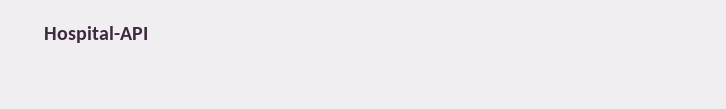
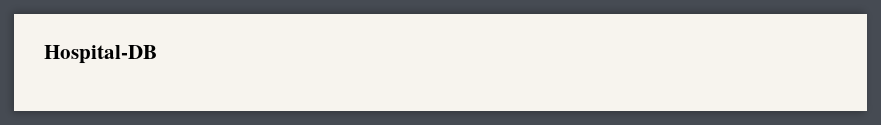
- Hospital-API
+ Hospital-DB

